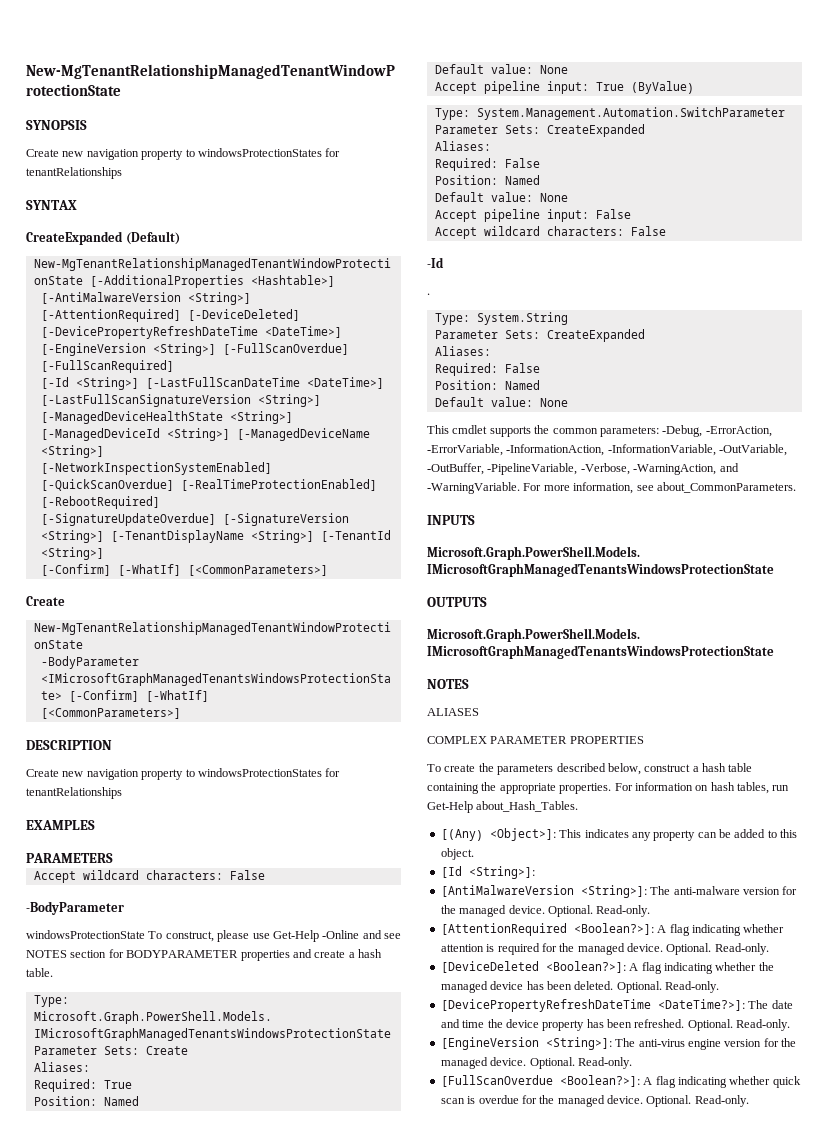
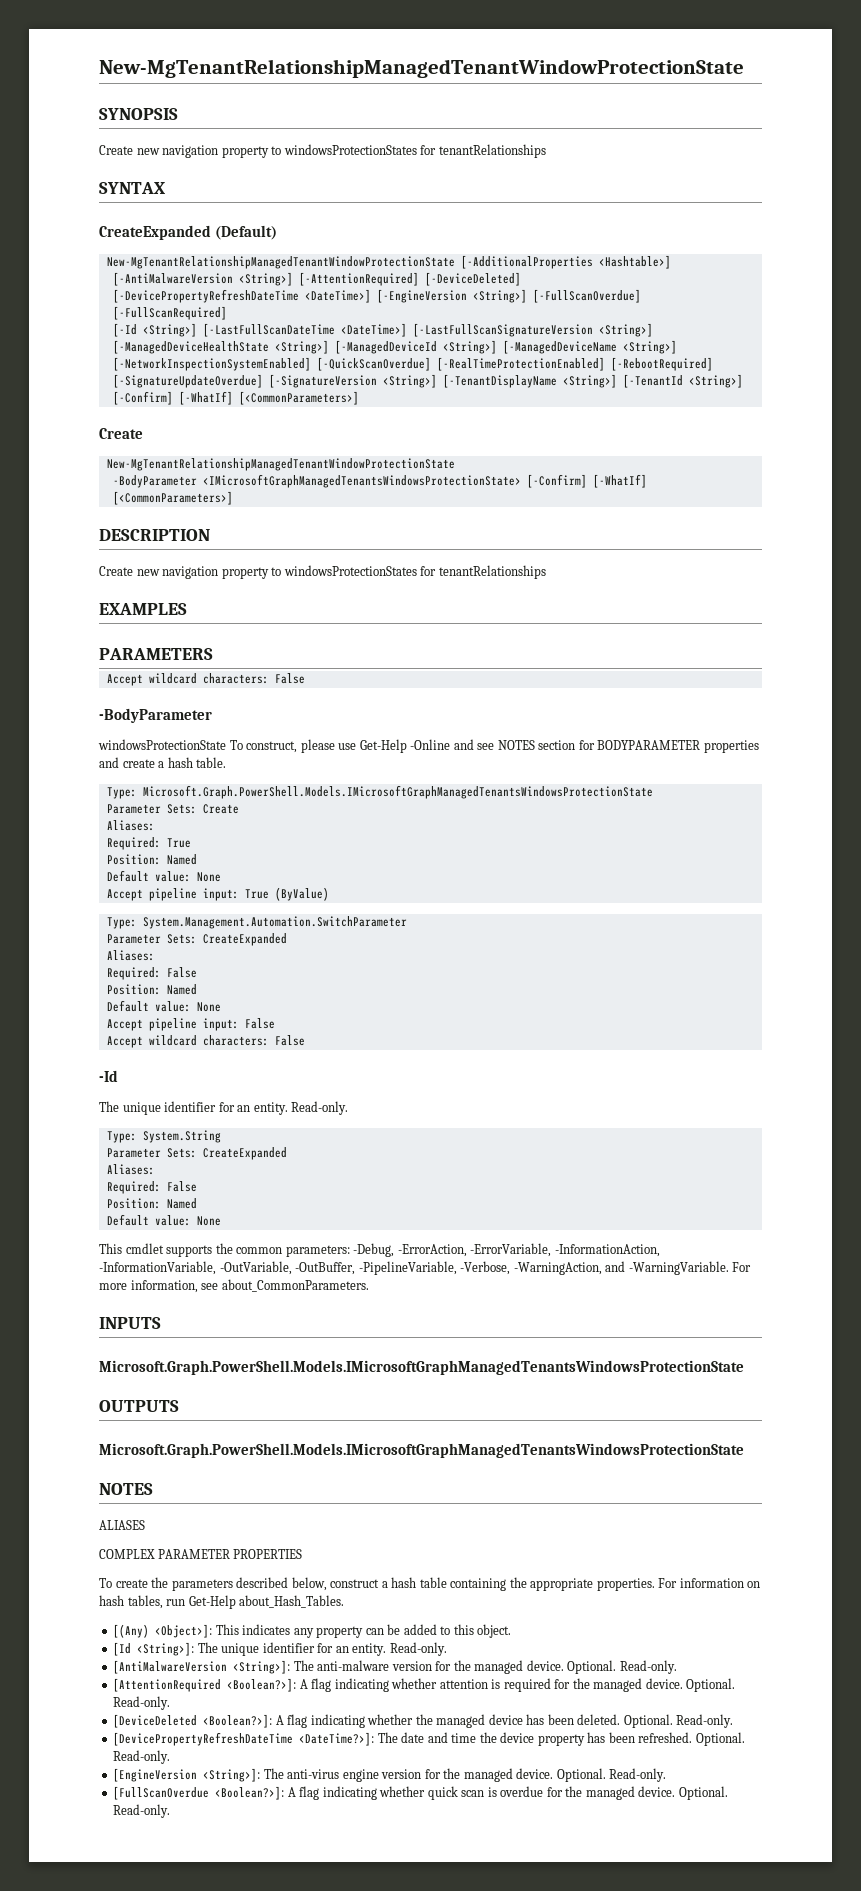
  -Id
- .
+ The unique identifier for an entity. Read-only.
- [Id <String>]:
+ [Id <String>]: The unique identifier for an entity. Read-only.

